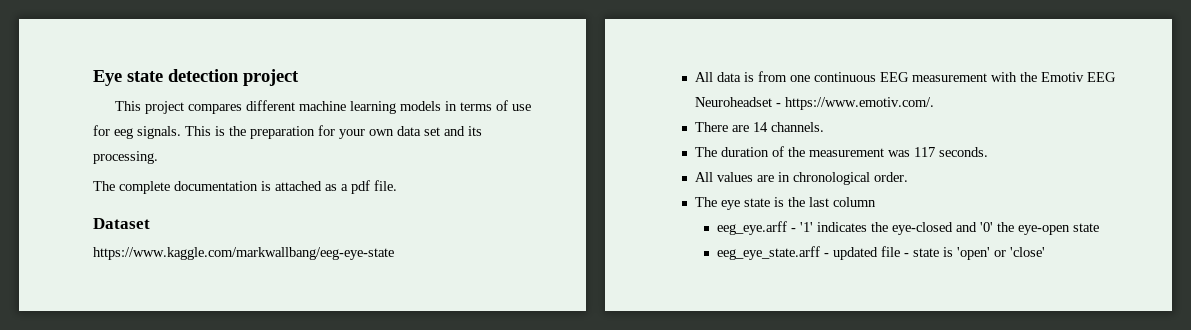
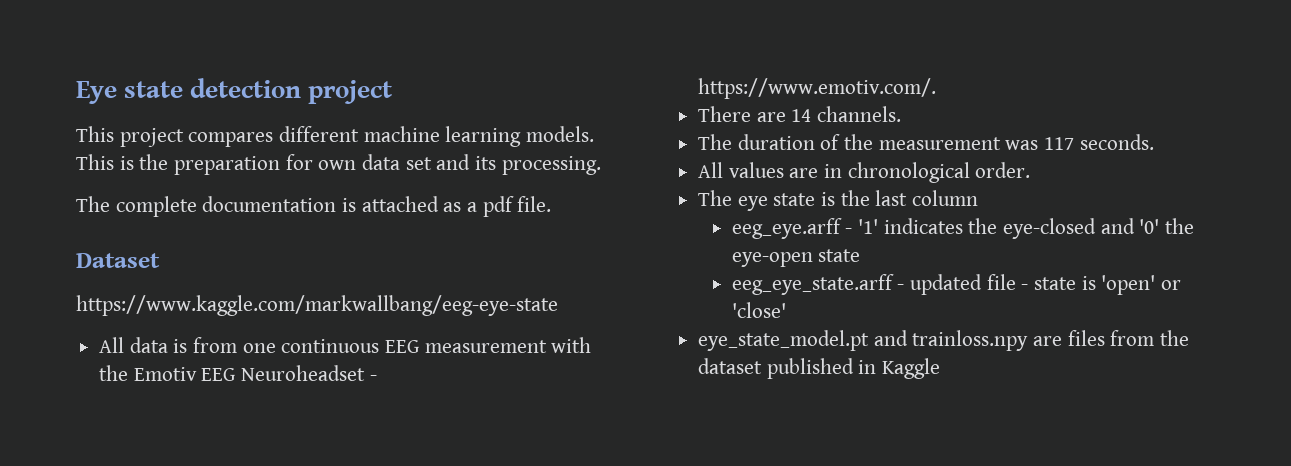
- This project compares different machine learning models in terms of use for eeg signals.
+ This project compares different machine learning models.
- This is the preparation for your own data set and its processing.
+ This is the preparation for own data set and its processing.
+ eye_state_model.pt and trainloss.npy are files from the dataset published in Kaggle

